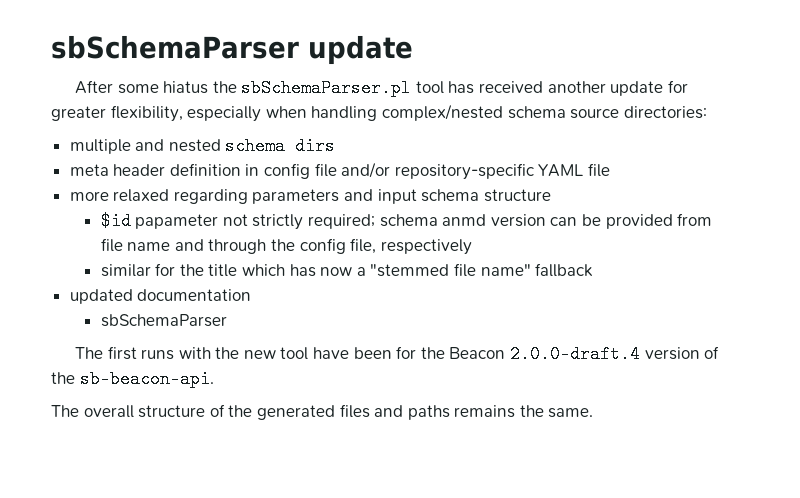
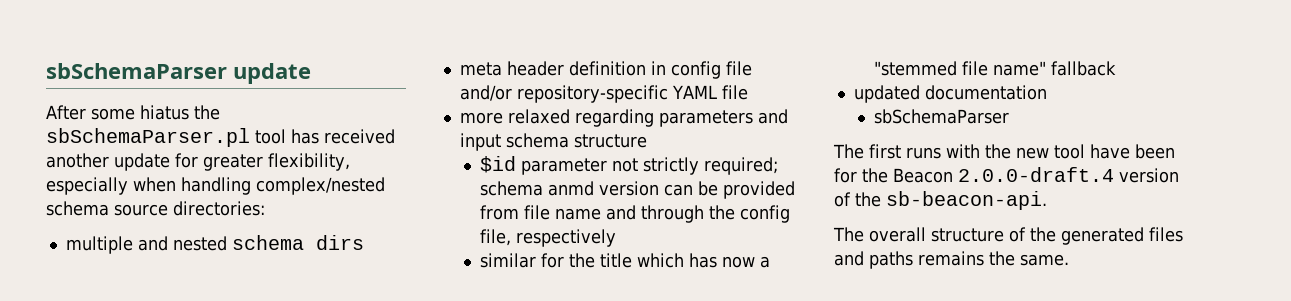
- $id papameter not strictly required; schema anmd version can be provided from file name and through the config file, respectively
+ $id parameter not strictly required; schema anmd version can be provided from file name and through the config file, respectively

